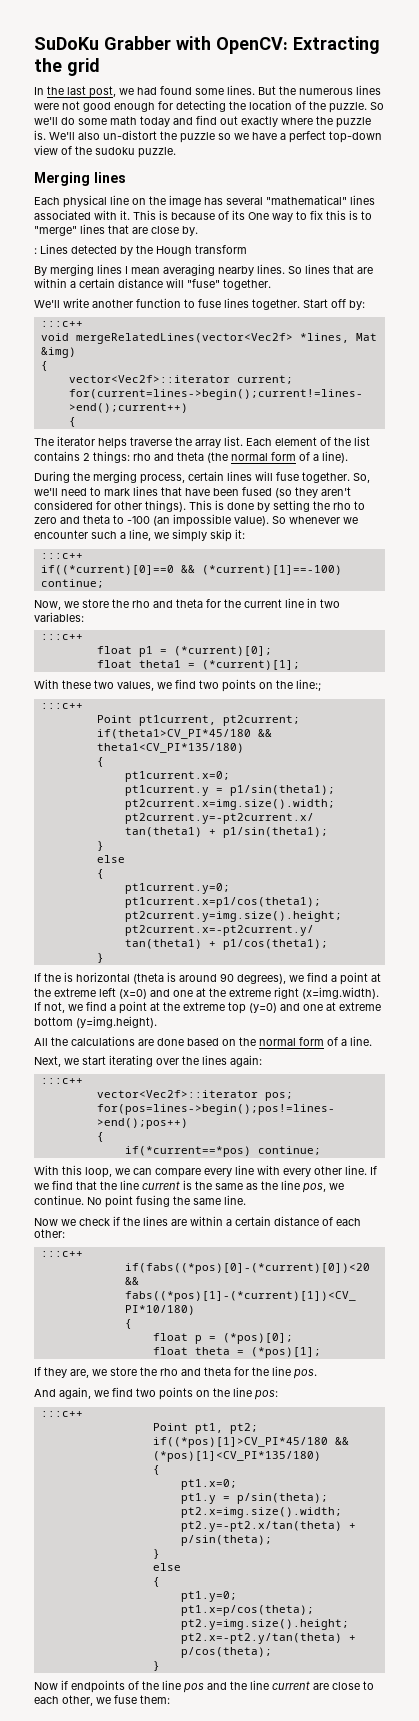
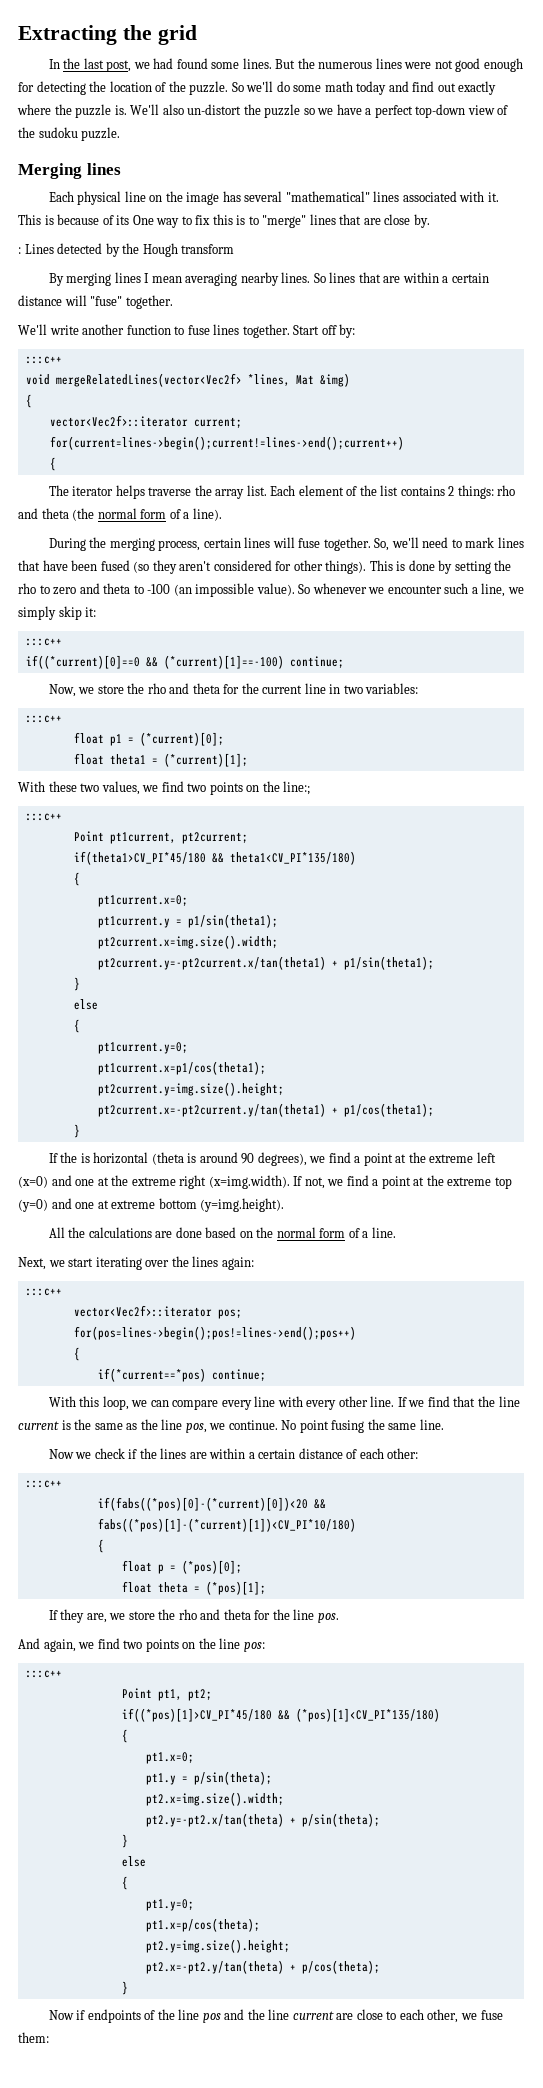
- SuDoKu Grabber with OpenCV: Extracting the grid
+ Extracting the grid

